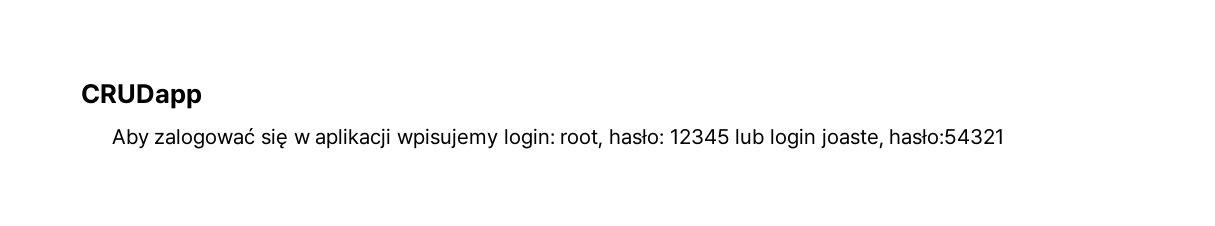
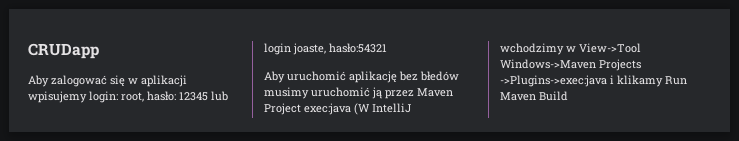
+ Aby uruchomić aplikację bez błedów musimy uruchomić ją przez Maven Project exec:java (W IntelliJ wchodzimy w View->Tool Windows->Maven Projects ->Plugins->exec:java i klikamy Run Maven Build

